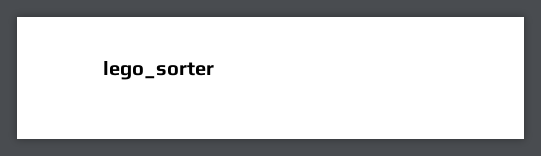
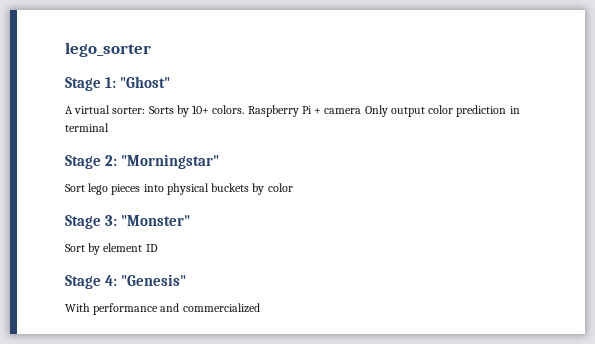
+ Stage 1: "Ghost"
+ A virtual sorter: Sorts by 10+ colors. Raspberry Pi + camera Only output color prediction in terminal
+ Stage 2: "Morningstar"
+ Sort lego pieces into physical buckets by color
+ Stage 3: "Monster"
+ Sort by element ID
+ Stage 4: "Genesis"
+ With performance and commercialized

